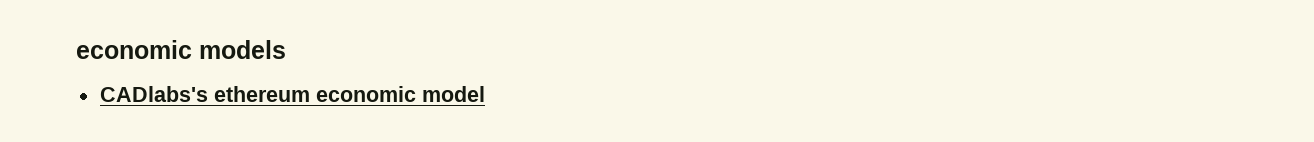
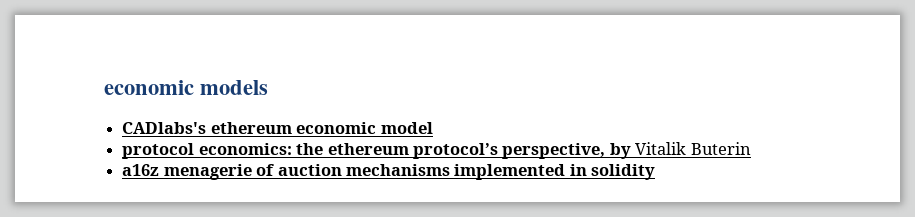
+ protocol economics: the ethereum protocol’s perspective, by Vitalik Buterin
+ a16z menagerie of auction mechanisms implemented in solidity

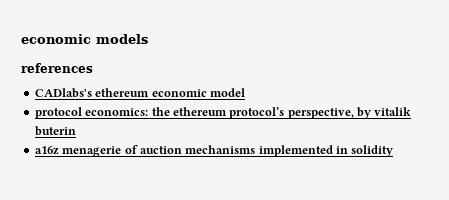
+ references
- protocol economics: the ethereum protocol’s perspective, by Vitalik Buterin
+ protocol economics: the ethereum protocol’s perspective, by vitalik buterin

